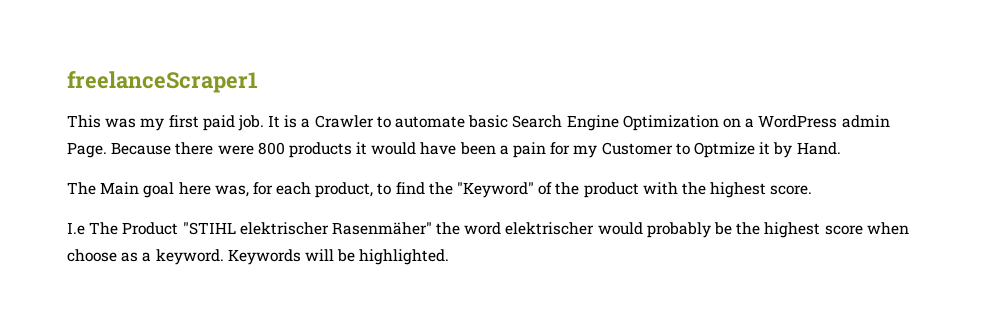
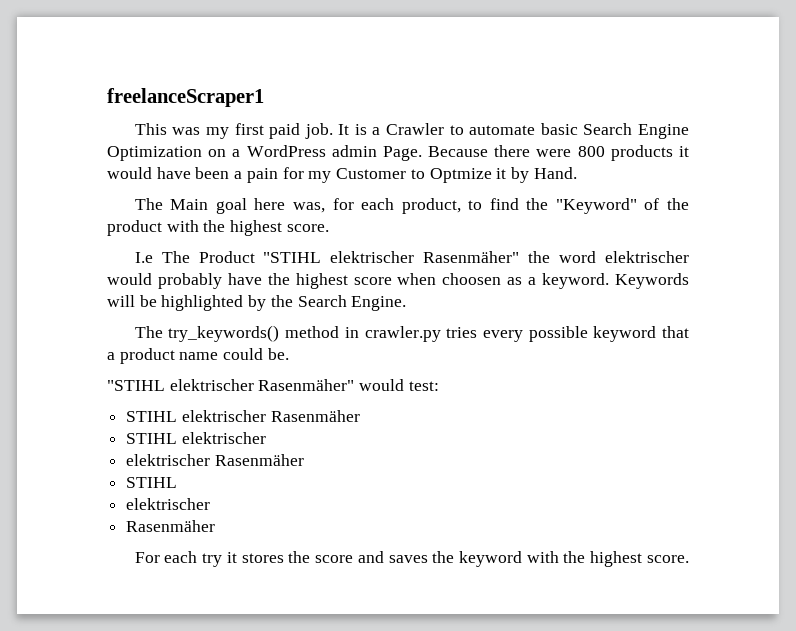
- I.e The Product "STIHL elektrischer Rasenmäher" the word elektrischer would probably be the highest score when choose as a keyword.
+ I.e The Product "STIHL elektrischer Rasenmäher" the word elektrischer would probably have the highest score when choosen as a keyword.
- Keywords will be highlighted.
+ Keywords will be highlighted by the Search Engine.
+ The try_keywords() method in crawler.py tries every possible keyword that a product name could be.
+ "STIHL elektrischer Rasenmäher" would test:
+ STIHL elektrischer Rasenmäher
+ STIHL elektrischer
+ elektrischer Rasenmäher
+ STIHL
+ elektrischer
+ Rasenmäher
+ For each try it stores the score and saves the keyword with the highest score.

